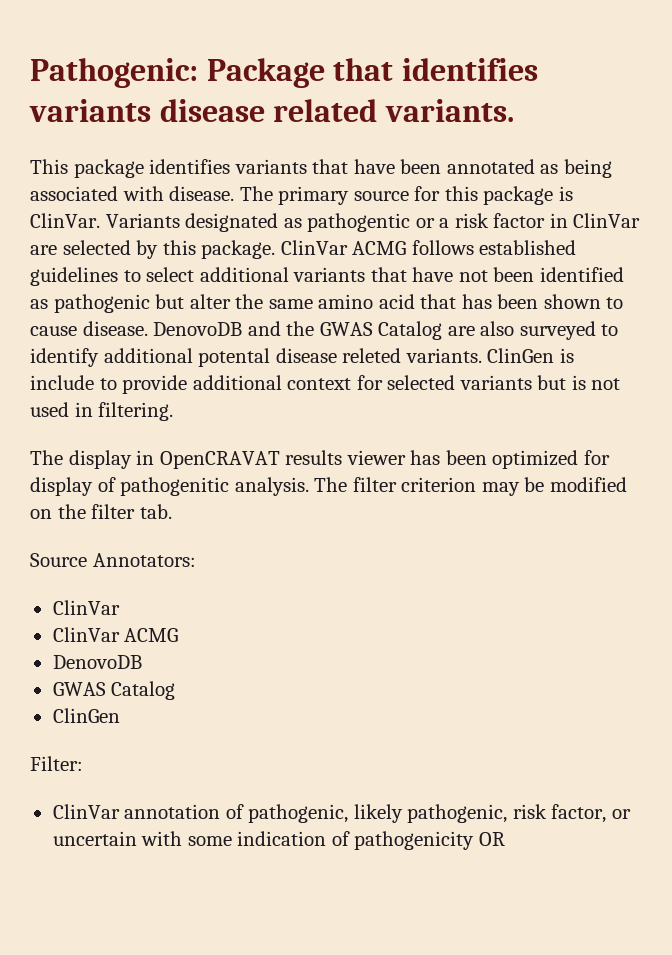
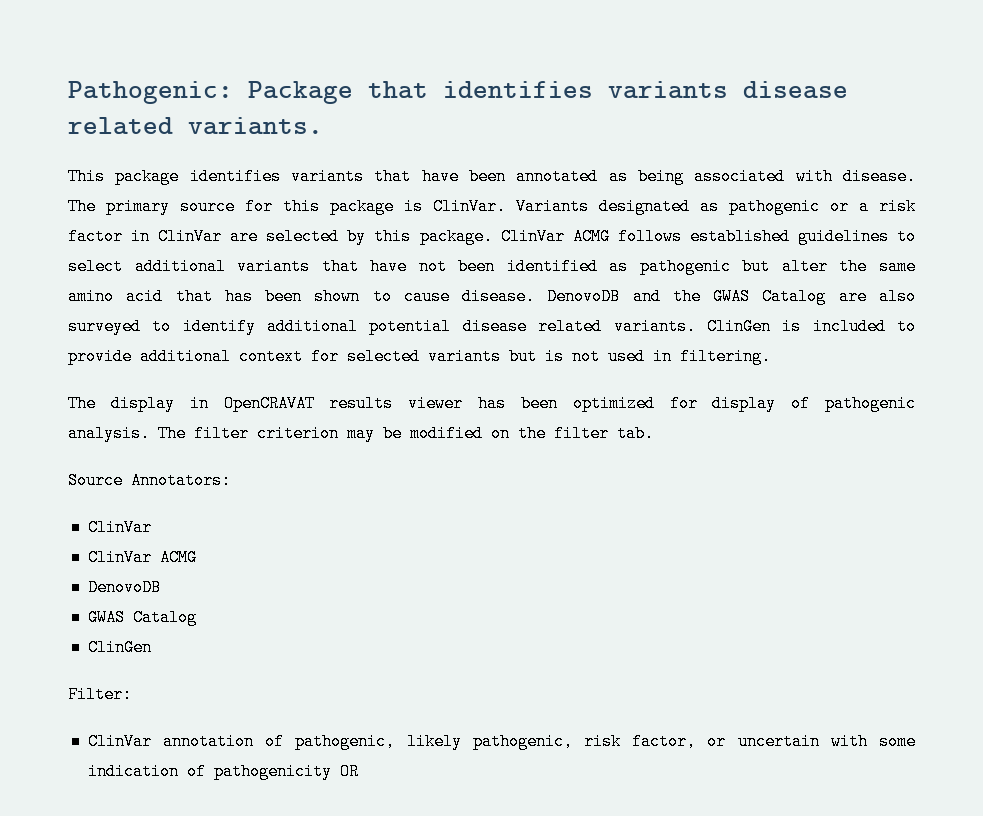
- Variants designated as pathogentic or a risk factor in ClinVar are selected by this package.
+ Variants designated as pathogenic or a risk factor in ClinVar are selected by this package.
- DenovoDB and the GWAS Catalog are also surveyed to identify additional potental disease releted variants.
+ DenovoDB and the GWAS Catalog are also surveyed to identify additional potential disease related variants.
- ClinGen is include to provide additional context for selected variants but is not used in filtering.
+ ClinGen is included to provide additional context for selected variants but is not used in filtering.
- The display in OpenCRAVAT results viewer has been optimized for display of pathogenitic analysis.
+ The display in OpenCRAVAT results viewer has been optimized for display of pathogenic analysis.

